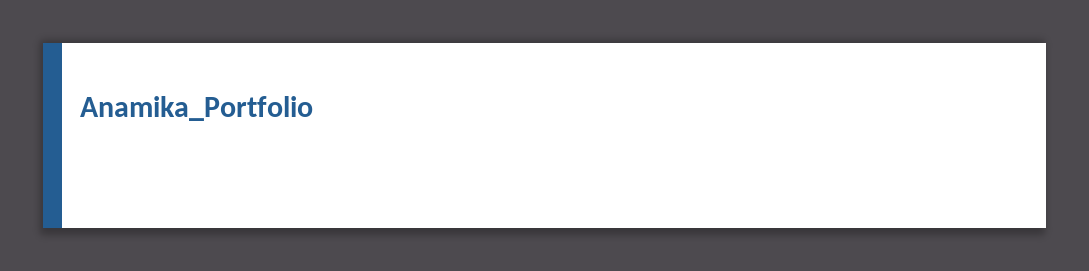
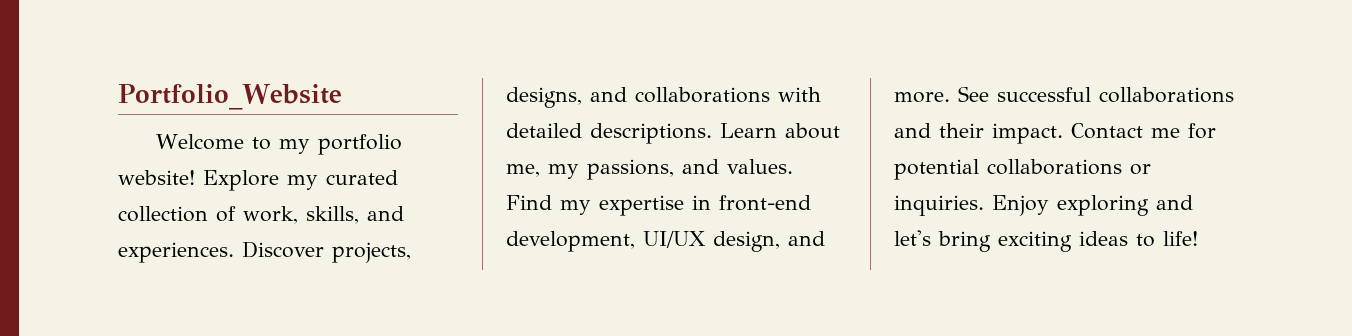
- Anamika_Portfolio
+ Portfolio_Website
+ Welcome to my portfolio website! Explore my curated collection of work, skills, and experiences. Discover projects, designs, and collaborations with detailed descriptions. Learn about me, my passions, and values. Find my expertise in front-end development, UI/UX design, and more. See successful collaborations and their impact. Contact me for potential collaborations or inquiries. Enjoy exploring and let's bring exciting ideas to life!

